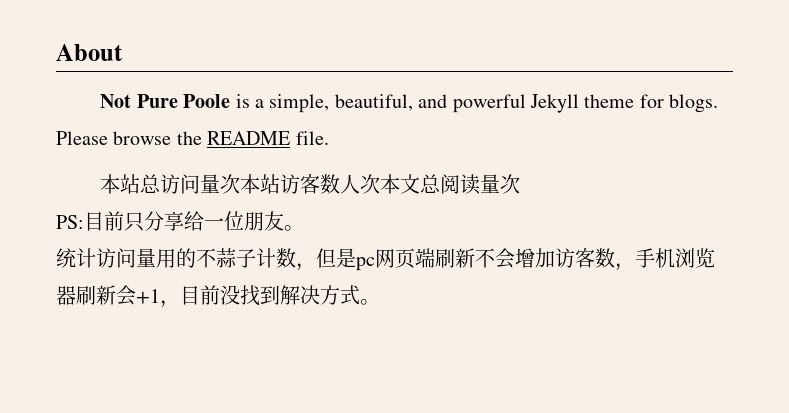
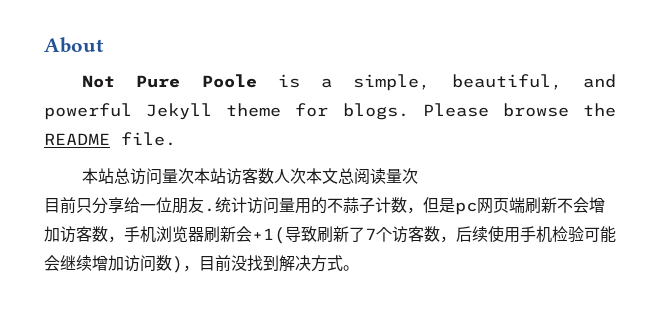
- PS:目前只分享给一位朋友。
- 统计访问量用的不蒜子计数，但是pc网页端刷新不会增加访客数，手机浏览器刷新会+1，目前没找到解决方式。
+ 目前只分享给一位朋友.统计访问量用的不蒜子计数，但是pc网页端刷新不会增加访客数，手机浏览器刷新会+1(导致刷新了7个访客数，后续使用手机检验可能会继续增加访问数)，目前没找到解决方式。

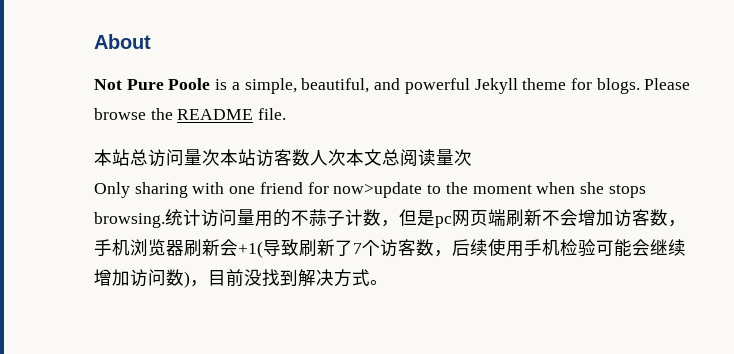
- 目前只分享给一位朋友.
+ Only sharing with one friend for now>update to the moment when she stops browsing.

